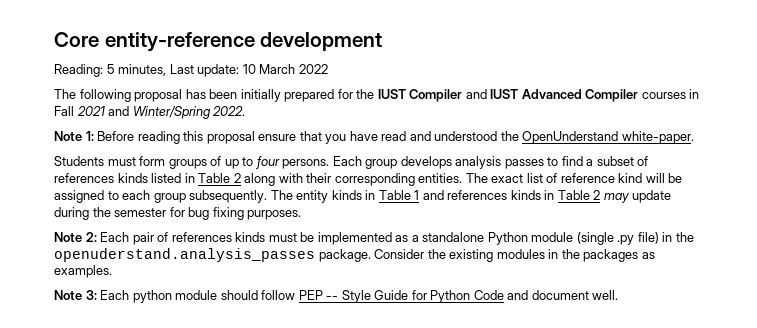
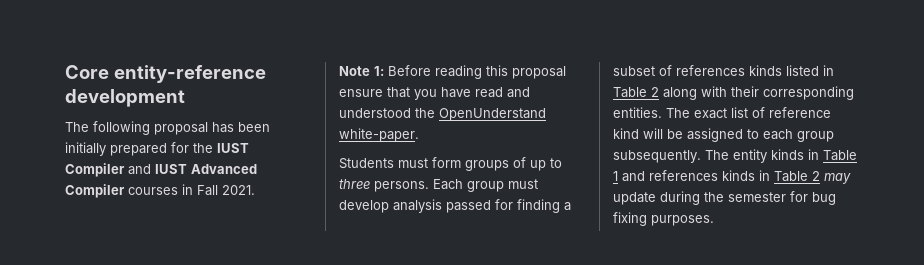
- Reading: 5 minutes, Last update: 10 March 2022
- The following proposal has been initially prepared for the IUST Compiler and IUST Advanced Compiler courses in Fall 2021 and Winter/Spring 2022.
+ The following proposal has been initially prepared for the IUST Compiler and IUST Advanced Compiler courses in Fall 2021.
- Students must form groups of up to four persons.
+ Students must form groups of up to three persons.
- Each group develops analysis passes to find a subset of references kinds listed in Table 2 along with their corresponding entities.
+ Each group must develop analysis passed for finding a subset of references kinds listed in Table 2 along with their corresponding entities.
- Note 2: Each pair of references kinds must be implemented as a standalone Python module (single .py file) in the openuderstand.analysis_passes package. Consider the existing modules in the packages as examples.
- Note 3: Each python module should follow PEP -- Style Guide for Python Code and document well.

